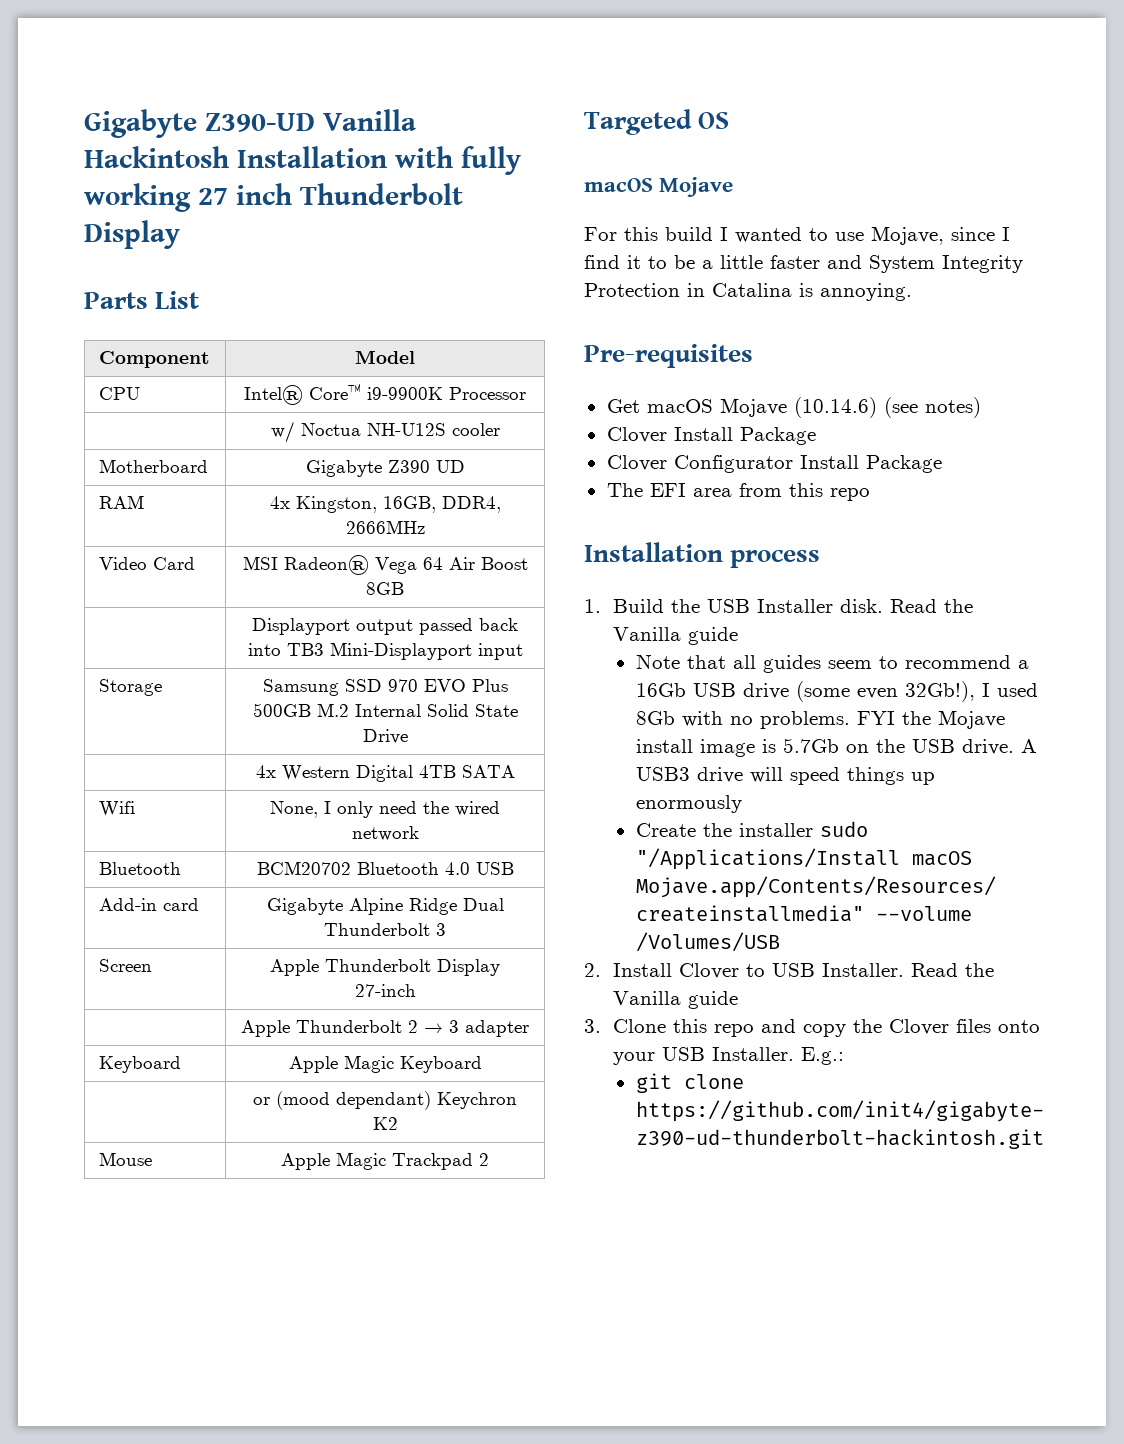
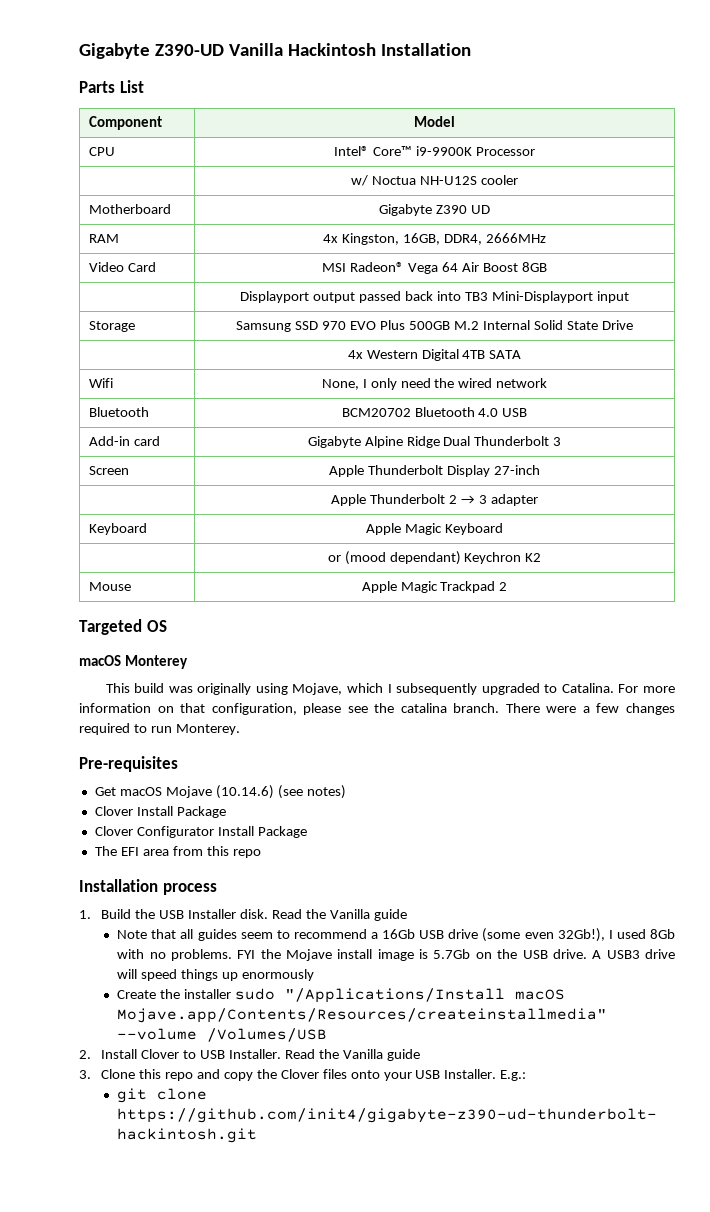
- Gigabyte Z390-UD Vanilla Hackintosh Installation with fully working 27 inch Thunderbolt Display
+ Gigabyte Z390-UD Vanilla Hackintosh Installation
  Targeted OS
- macOS Mojave
- For this build I wanted to use Mojave, since I find it to be a little faster and System Integrity Protection in Catalina is annoying.
+ macOS Monterey
+ This build was originally using Mojave, which I subsequently upgraded to Catalina. For more information on that configuration, please see the catalina branch. There were a few changes required to run Monterey.

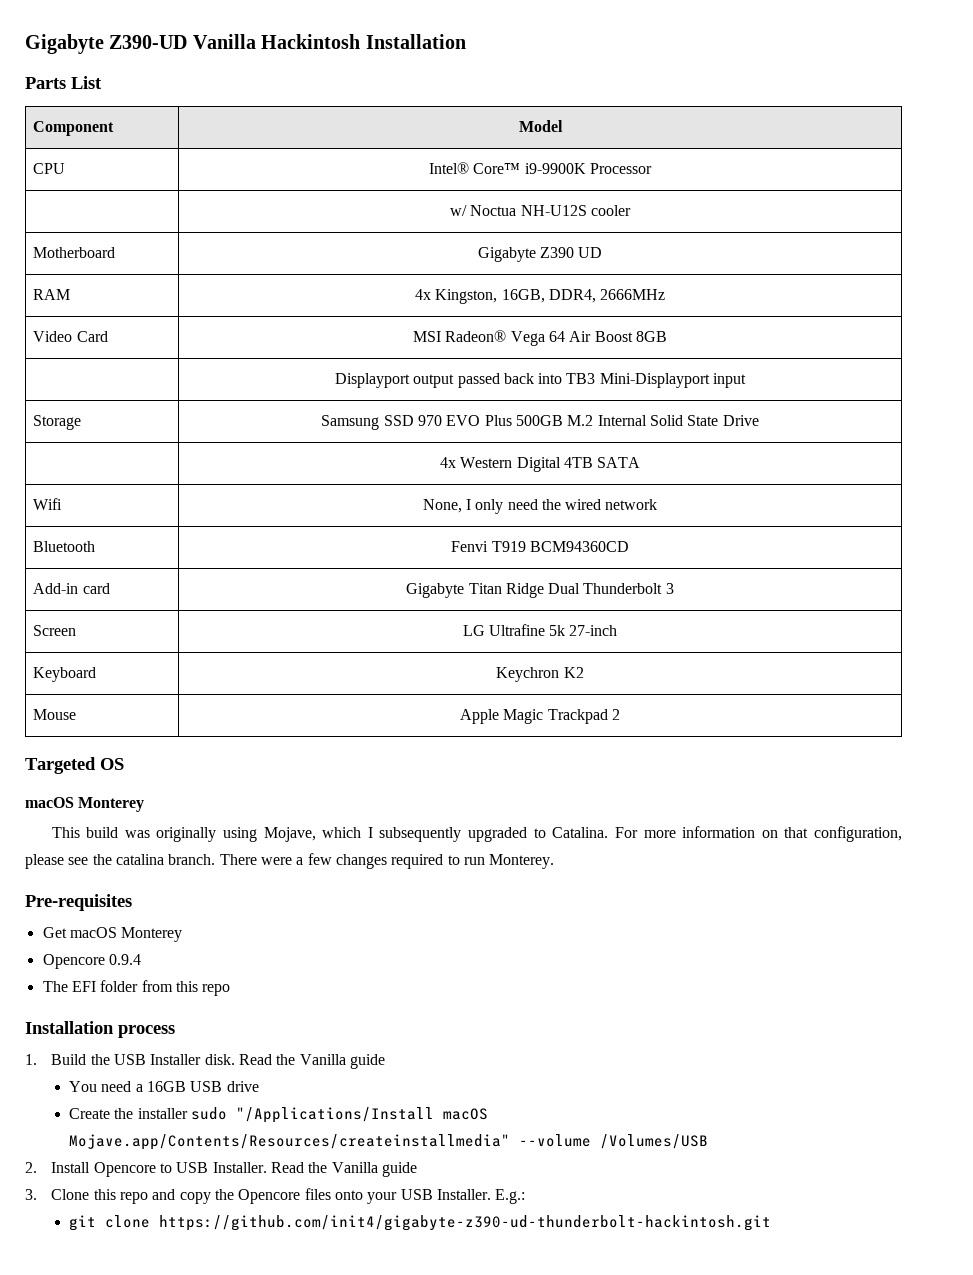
- Bluetooth | BCM20702 Bluetooth 4.0 USB
+ Bluetooth | Fenvi T919 BCM94360CD
- Add-in card | Gigabyte Alpine Ridge Dual Thunderbolt 3
+ Add-in card | Gigabyte Titan Ridge Dual Thunderbolt 3
- Screen | Apple Thunderbolt Display 27-inch
- | Apple Thunderbolt 2 → 3 adapter
- Keyboard | Apple Magic Keyboard
- | or (mood dependant) Keychron K2
+ Screen | LG Ultrafine 5k 27-inch
+ Keyboard | Keychron K2
- Get macOS Mojave (10.14.6) (see notes)
- Clover Install Package
- Clover Configurator Install Package
+ Get macOS Monterey
+ Opencore 0.9.4
- The EFI area from this repo
+ The EFI folder from this repo
- Note that all guides seem to recommend a 16Gb USB drive (some even 32Gb!), I used 8Gb with no problems. FYI the Mojave install image is 5.7Gb on the USB drive. A USB3 drive will speed things up enormously
+ You need a 16GB USB drive
- 2. Install Clover to USB Installer.
+ 2. Install Opencore to USB Installer.
- 3. Clone this repo and copy the Clover files onto your USB Installer.
+ 3. Clone this repo and copy the Opencore files onto your USB Installer.

